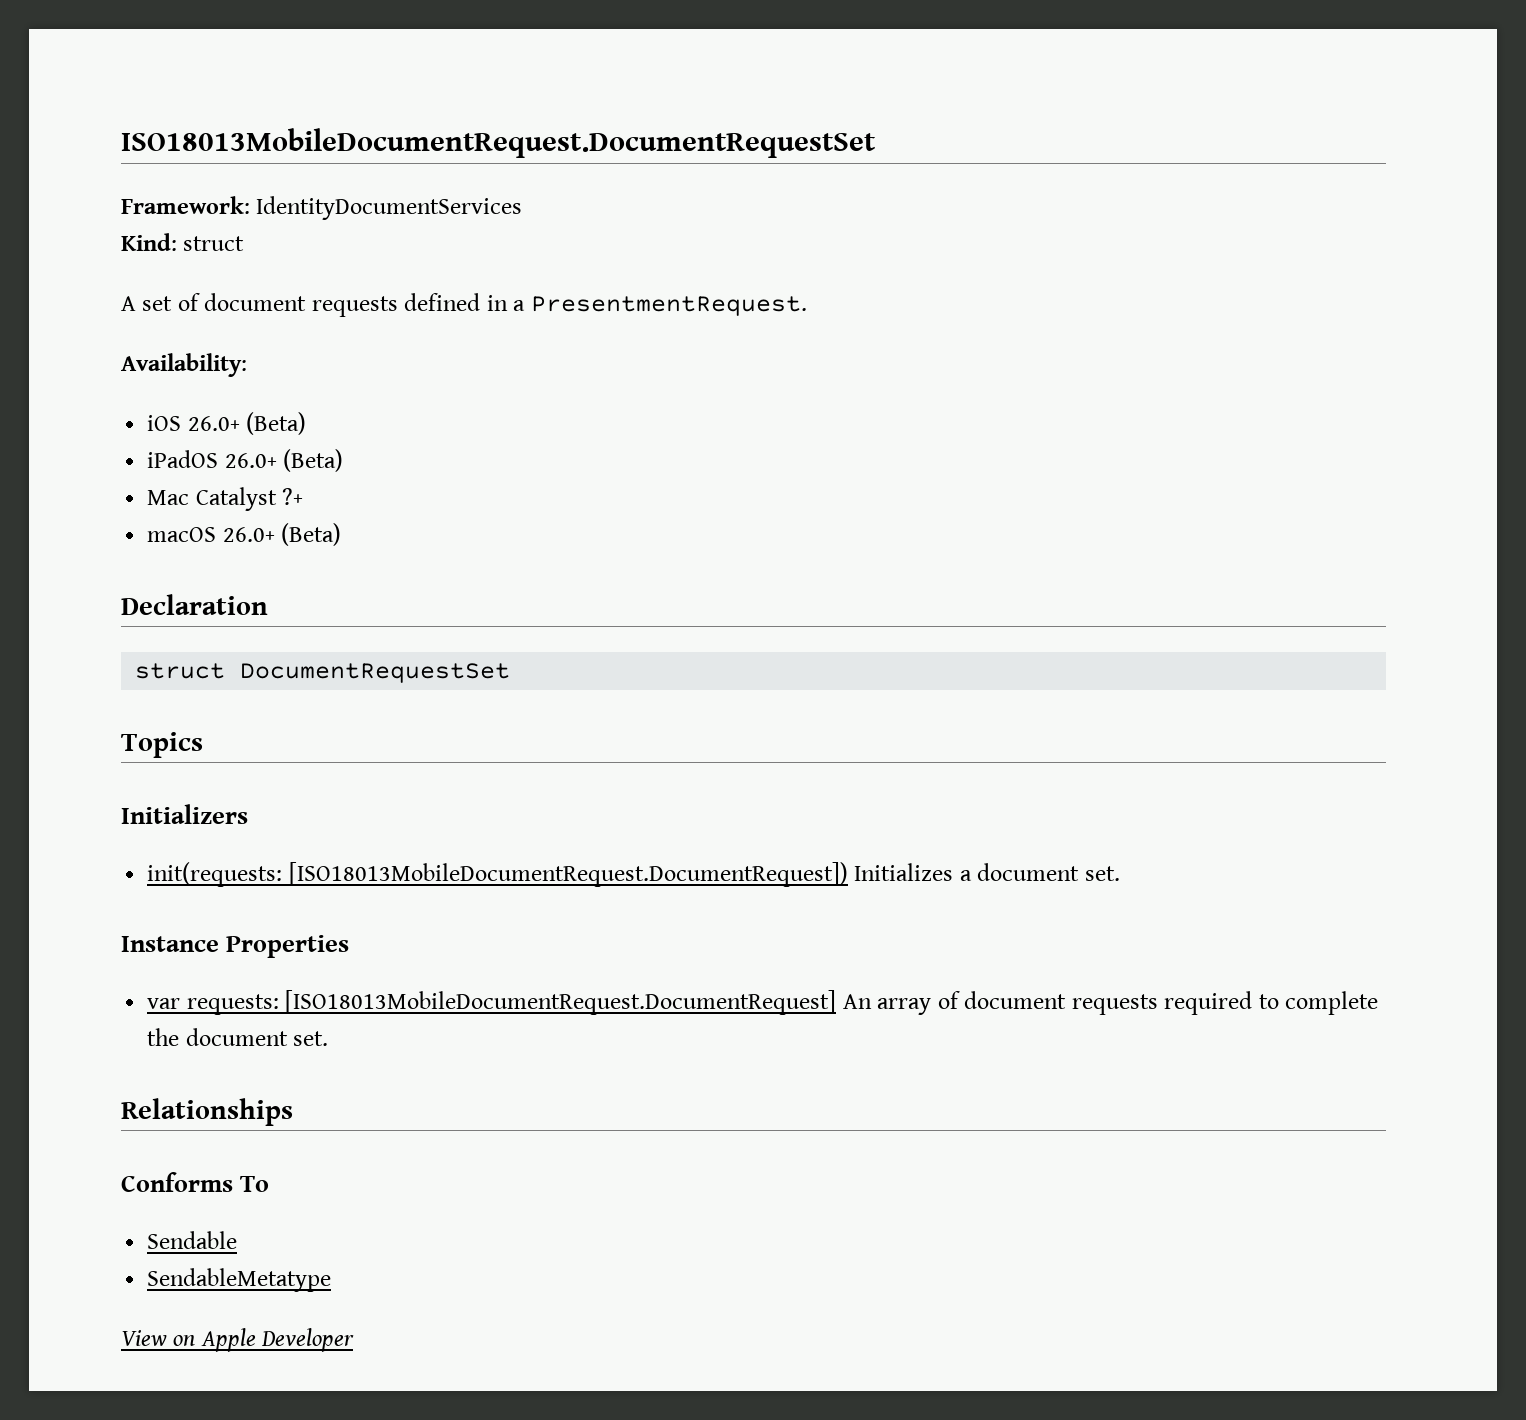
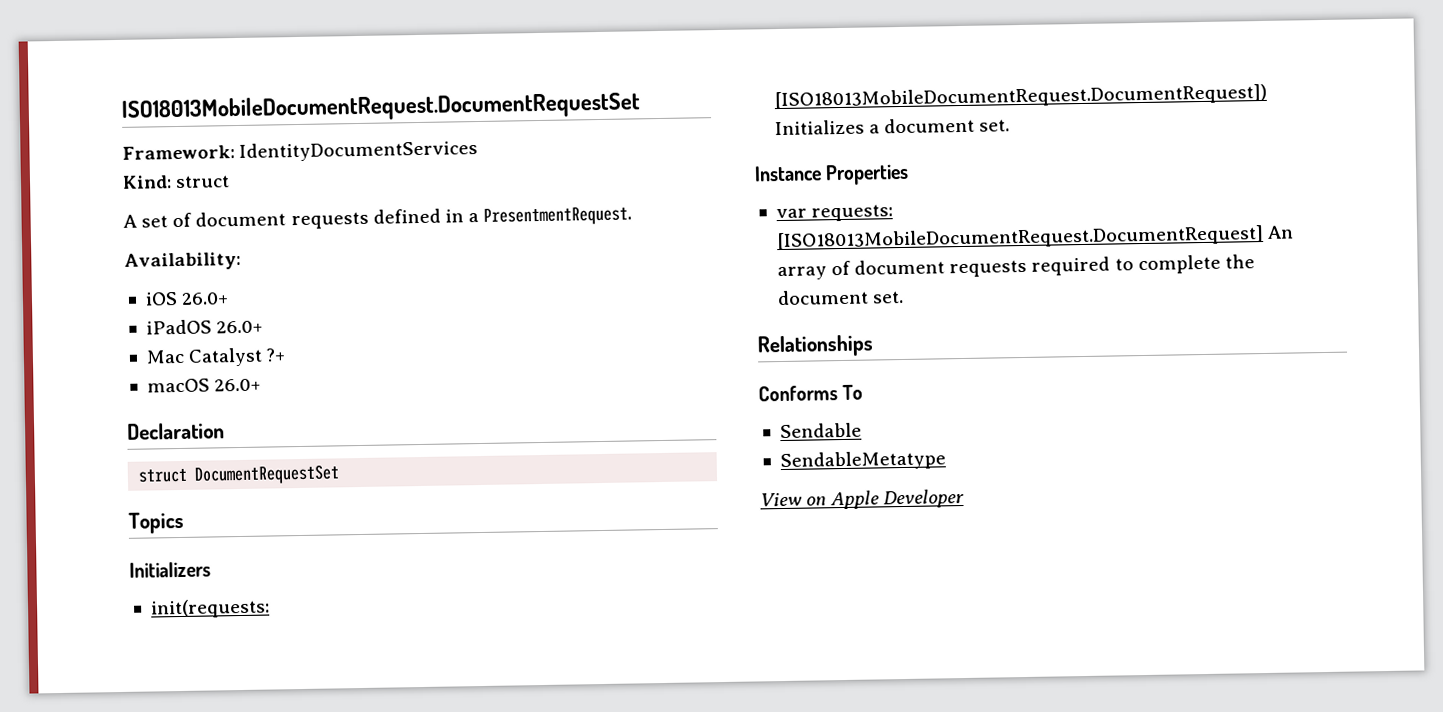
- iOS 26.0+ (Beta)
+ iOS 26.0+
- iPadOS 26.0+ (Beta)
+ iPadOS 26.0+
- macOS 26.0+ (Beta)
+ macOS 26.0+

